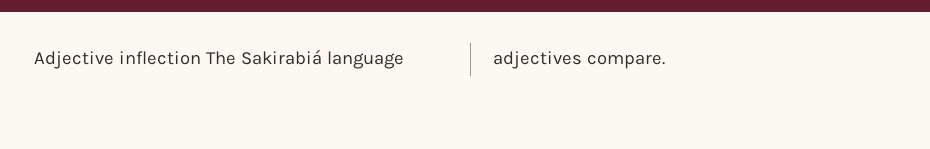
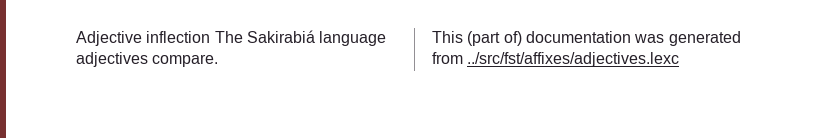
+ This (part of) documentation was generated from ../src/fst/affixes/adjectives.lexc

